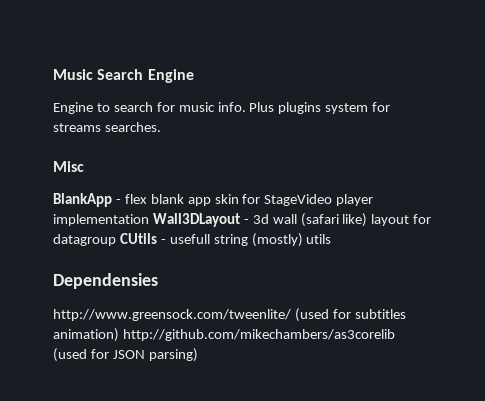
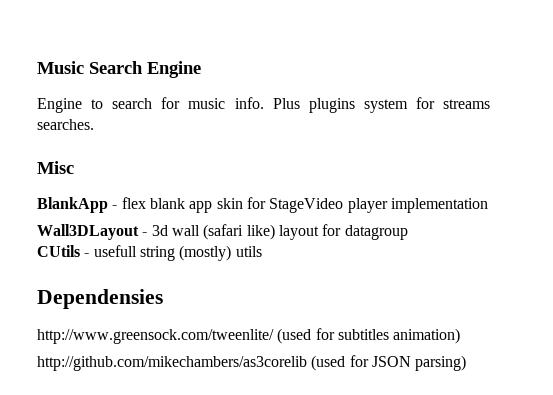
- BlankApp - flex blank app skin for StageVideo player implementation Wall3DLayout - 3d wall (safari like) layout for datagroup CUtils - usefull string (mostly) utils
+ BlankApp - flex blank app skin for StageVideo player implementation
+ Wall3DLayout - 3d wall (safari like) layout for datagroup
+ CUtils - usefull string (mostly) utils
- http://www.greensock.com/tweenlite/ (used for subtitles animation) http://github.com/mikechambers/as3corelib (used for JSON parsing)
+ http://www.greensock.com/tweenlite/ (used for subtitles animation)
+ http://github.com/mikechambers/as3corelib (used for JSON parsing)

